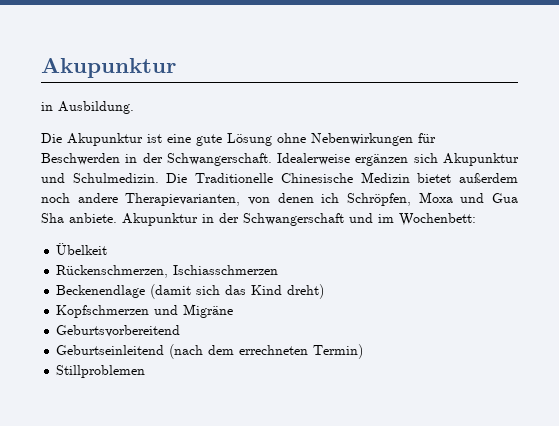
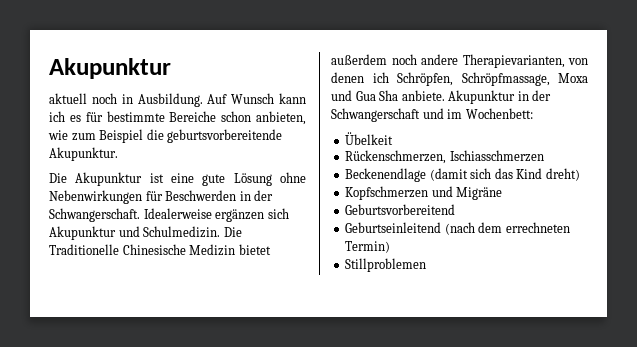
- in Ausbildung.
+ aktuell noch in Ausbildung. Auf Wunsch kann ich es für bestimmte Bereiche schon anbieten, wie zum Beispiel die geburtsvorbereitende Akupunktur.
- Die Traditionelle Chinesische Medizin bietet außerdem noch andere Therapievarianten, von denen ich Schröpfen, Moxa und Gua Sha anbiete.
+ Die Traditionelle Chinesische Medizin bietet außerdem noch andere Therapievarianten, von denen ich Schröpfen, Schröpfmassage, Moxa und Gua Sha anbiete.

